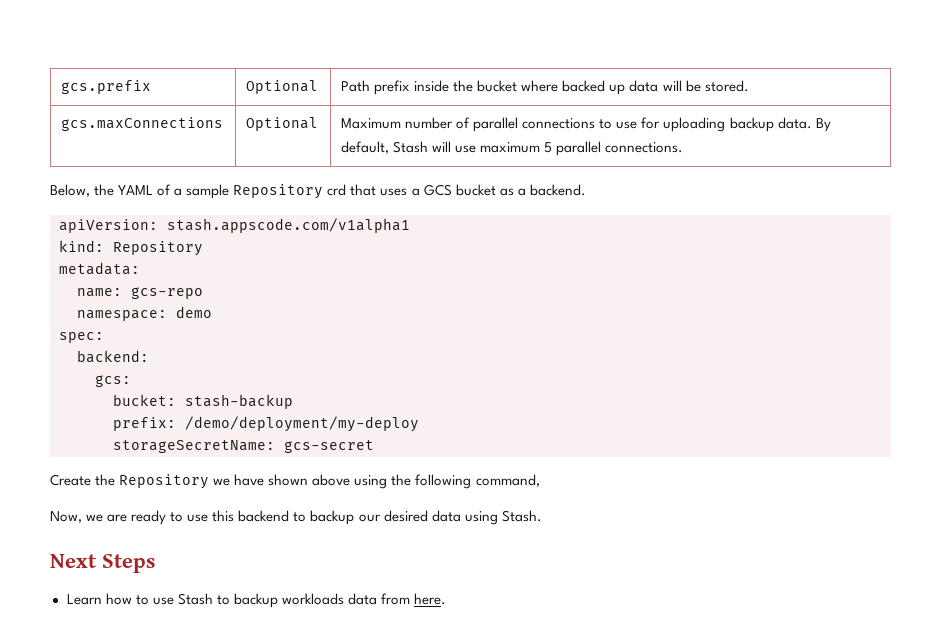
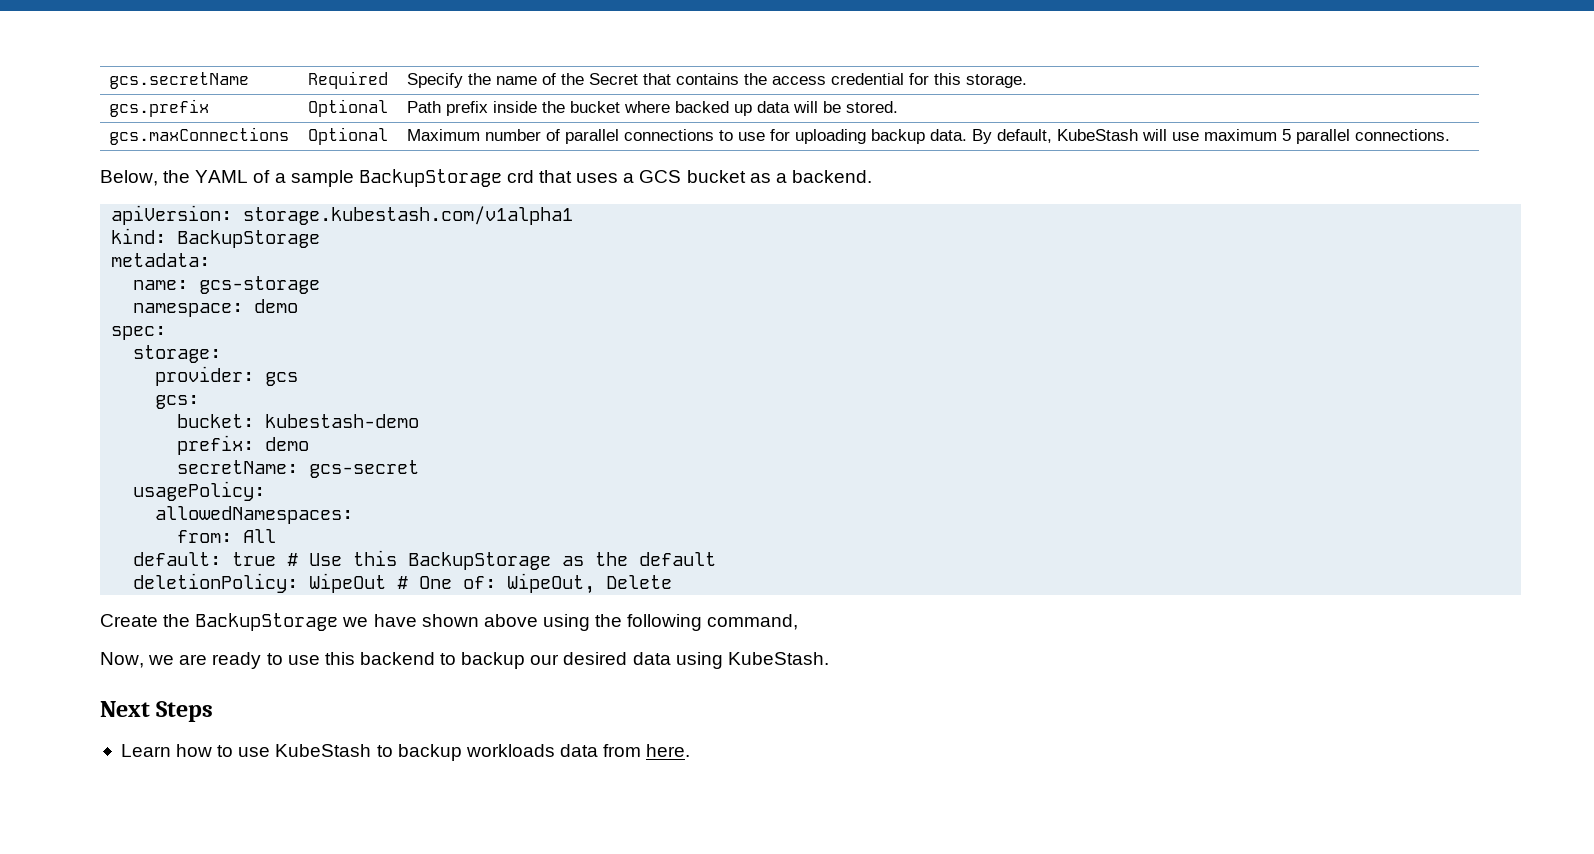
+ gcs.secretName | Required | Specify the name of the Secret that contains the access credential for this storage.
- gcs.maxConnections | Optional | Maximum number of parallel connections to use for uploading backup data. By default, Stash will use maximum 5 parallel connections.
+ gcs.maxConnections | Optional | Maximum number of parallel connections to use for uploading backup data. By default, KubeStash will use maximum 5 parallel connections.
- Below, the YAML of a sample Repository crd that uses a GCS bucket as a backend.
+ Below, the YAML of a sample BackupStorage crd that uses a GCS bucket as a backend.
- apiVersion: stash.appscode.com/v1alpha1
+ apiVersion: storage.kubestash.com/v1alpha1
- kind: Repository
+ kind: BackupStorage
- name: gcs-repo
+ name: gcs-storage
- backend:
+ storage:
+ provider: gcs
- bucket: stash-backup
+ bucket: kubestash-demo
- prefix: /demo/deployment/my-deploy
- storageSecretName: gcs-secret
+ prefix: demo
+ secretName: gcs-secret
+ usagePolicy:
+ allowedNamespaces:
+ from: All
+ default: true # Use this BackupStorage as the default
+ deletionPolicy: WipeOut # One of: WipeOut, Delete
- Create the Repository we have shown above using the following command,
+ Create the BackupStorage we have shown above using the following command,
- Now, we are ready to use this backend to backup our desired data using Stash.
+ Now, we are ready to use this backend to backup our desired data using KubeStash.
- Learn how to use Stash to backup workloads data from here.
+ Learn how to use KubeStash to backup workloads data from here.

